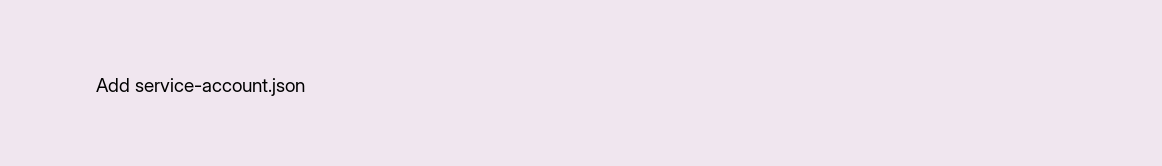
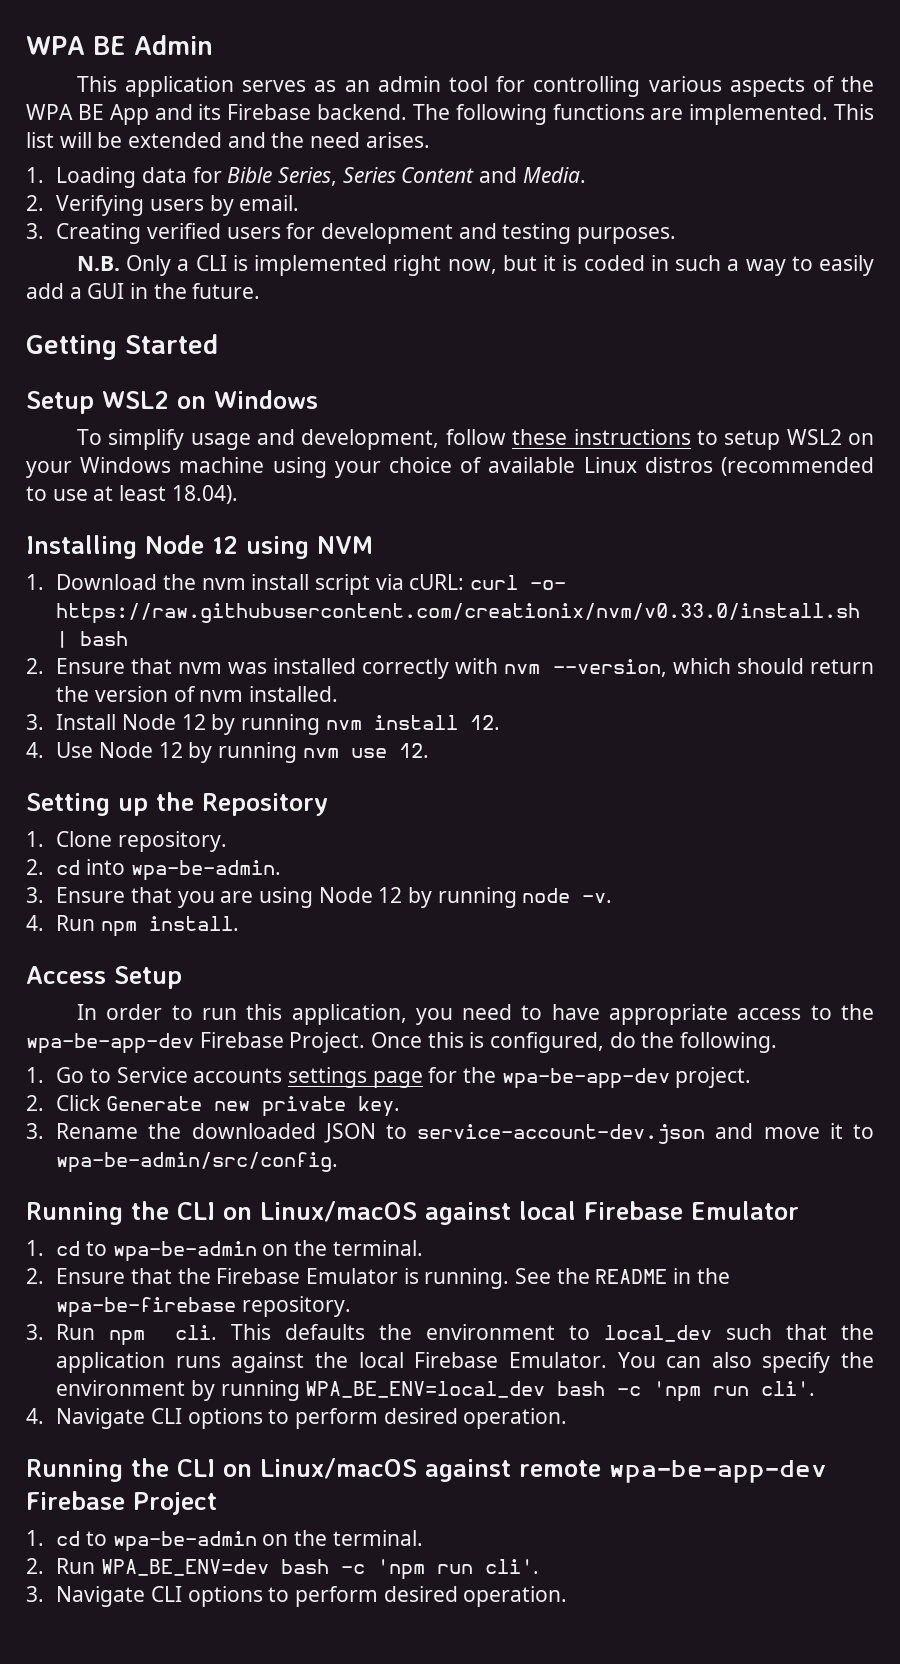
- Add service-account.json
+ WPA BE Admin
+ This application serves as an admin tool for controlling various aspects of the WPA BE App and its Firebase backend. The following functions are implemented. This list will be extended and the need arises.
+ 1. Loading data for Bible Series, Series Content and Media.
+ 2. Verifying users by email.
+ 3. Creating verified users for development and testing purposes.
+ N.B. Only a CLI is implemented right now, but it is coded in such a way to easily add a GUI in the future.
+ Getting Started
+ Setup WSL2 on Windows
+ To simplify usage and development, follow these instructions to setup WSL2 on your Windows machine using your choice of available Linux distros (recommended to use at least 18.04).
+ Installing Node 12 using NVM
+ 1. Download the nvm install script via cURL: curl -o- https://raw.githubusercontent.com/creationix/nvm/v0.33.0/install.sh | bash
+ 2. Ensure that nvm was installed correctly with nvm --version, which should return the version of nvm installed.
+ 3. Install Node 12 by running nvm install 12.
+ 4. Use Node 12 by running nvm use 12.
+ Setting up the Repository
+ 1. Clone repository.
+ 2. cd into wpa-be-admin.
+ 3. Ensure that you are using Node 12 by running node -v.
+ 4. Run npm install.
+ Access Setup
+ In order to run this application, you need to have appropriate access to the wpa-be-app-dev Firebase Project. Once this is configured, do the following.
+ 1. Go to Service accounts settings page for the wpa-be-app-dev project.
+ 2. Click Generate new private key.
+ 3. Rename the downloaded JSON to service-account-dev.json and move it to wpa-be-admin/src/config.
+ Running the CLI on Linux/macOS against local Firebase Emulator
+ 1. cd to wpa-be-admin on the terminal.
+ 2. Ensure that the Firebase Emulator is running. See the README in the wpa-be-firebase repository.
+ 3. Run npm cli. This defaults the environment to local_dev such that the application runs against the local Firebase Emulator. You can also specify the environment by running WPA_BE_ENV=local_dev bash -c 'npm run cli'.
+ 4. Navigate CLI options to perform desired operation.
+ Running the CLI on Linux/macOS against remote wpa-be-app-dev Firebase Project
+ 1. cd to wpa-be-admin on the terminal.
+ 2. Run WPA_BE_ENV=dev bash -c 'npm run cli'.
+ 3. Navigate CLI options to perform desired operation.

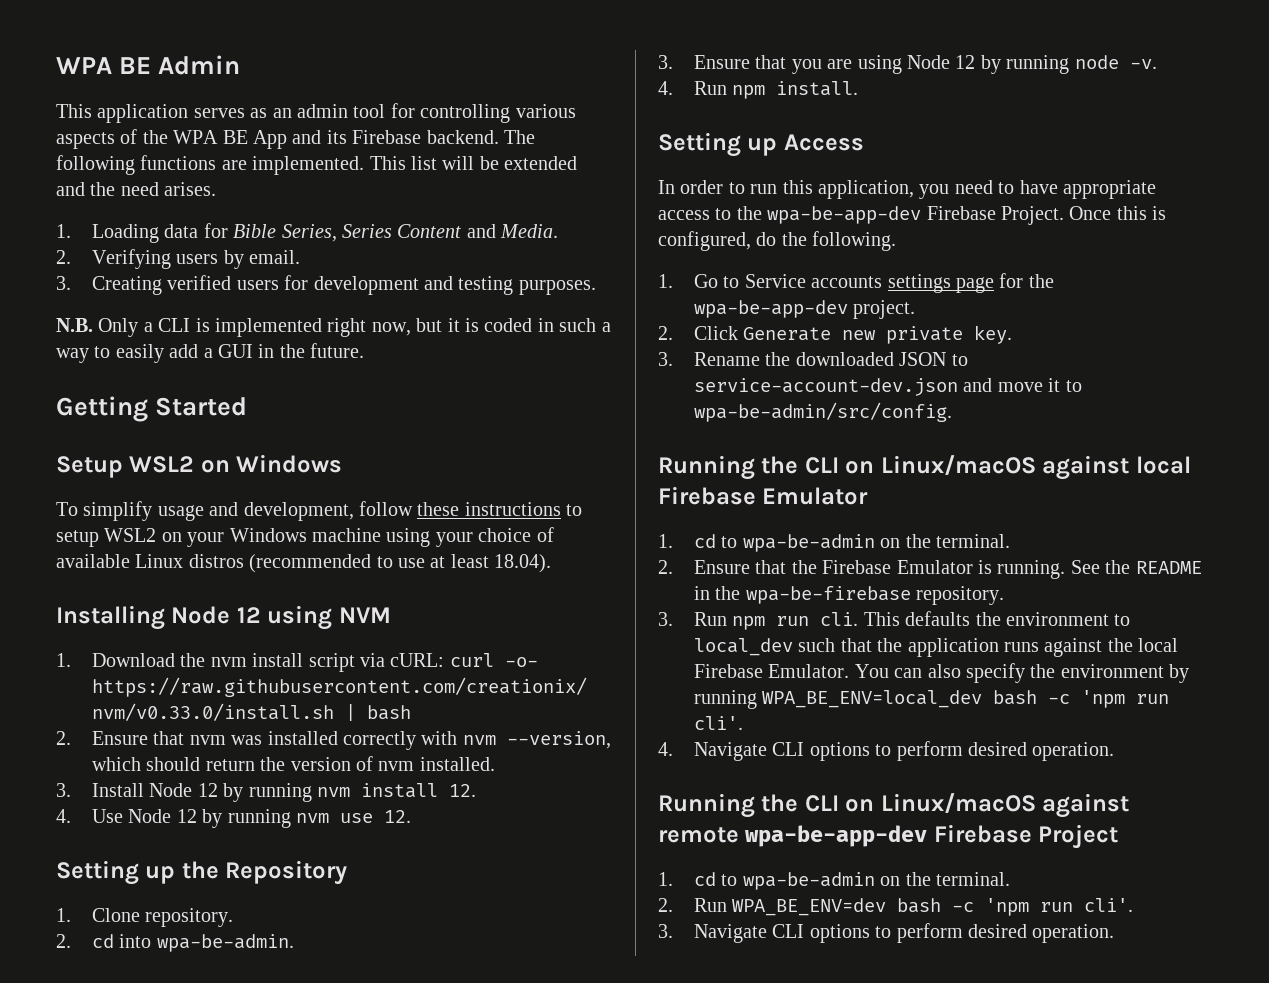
- Access Setup
+ Setting up Access
- 3. Run npm cli.
+ 3. Run npm run cli.

